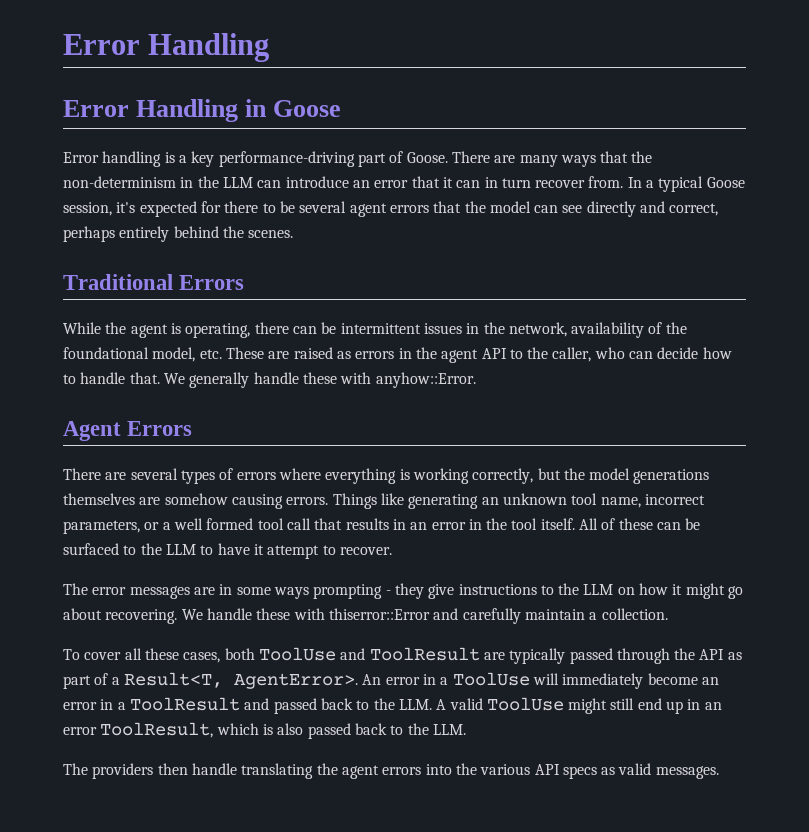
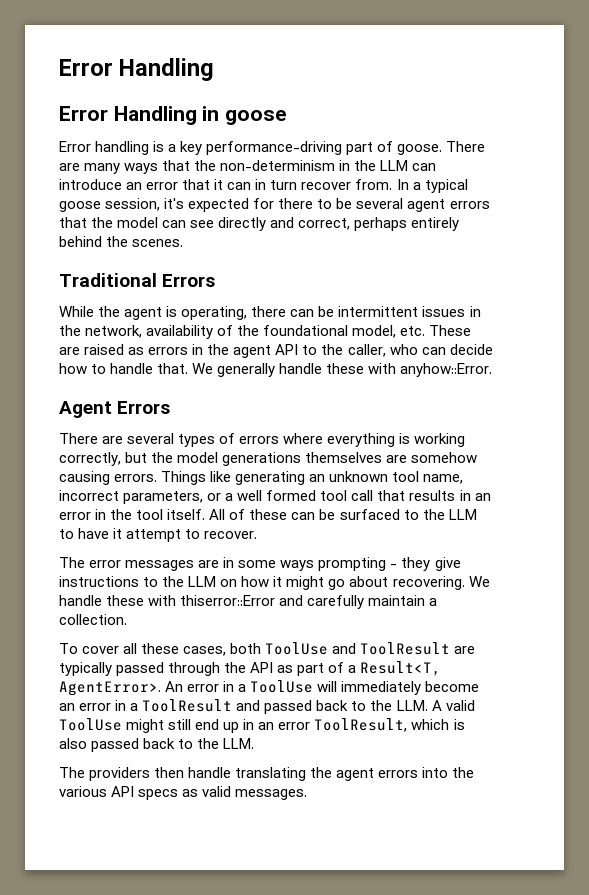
- Error Handling in Goose
+ Error Handling in goose
- Error handling is a key performance-driving part of Goose.
+ Error handling is a key performance-driving part of goose.
- In a typical Goose session, it's expected for there to be several agent errors that the model can see directly and correct, perhaps entirely behind the scenes.
+ In a typical goose session, it's expected for there to be several agent errors that the model can see directly and correct, perhaps entirely behind the scenes.

